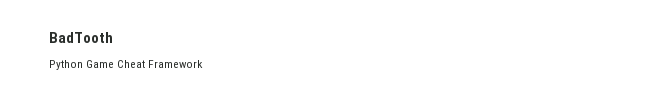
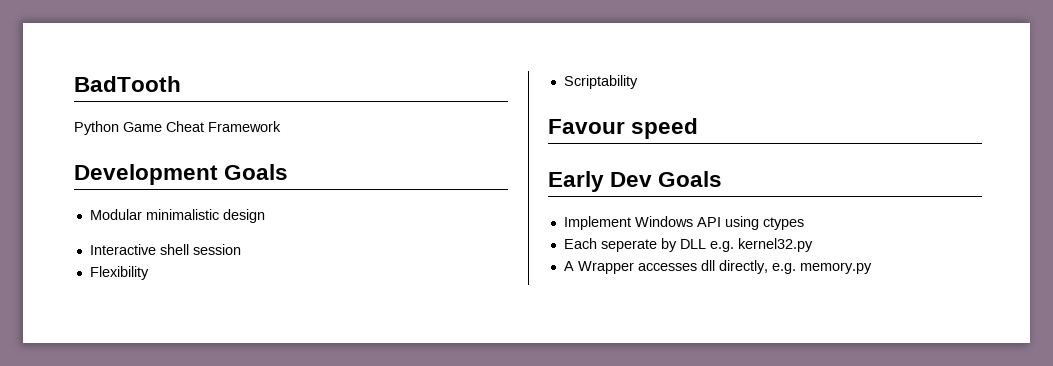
+ Development Goals
+ Modular minimalistic design
+ Interactive shell session
+ Flexibility
+ Scriptability
+ Favour speed
+ Early Dev Goals
+ Implement Windows API using ctypes
+ Each seperate by DLL e.g. kernel32.py
+ A Wrapper accesses dll directly, e.g. memory.py

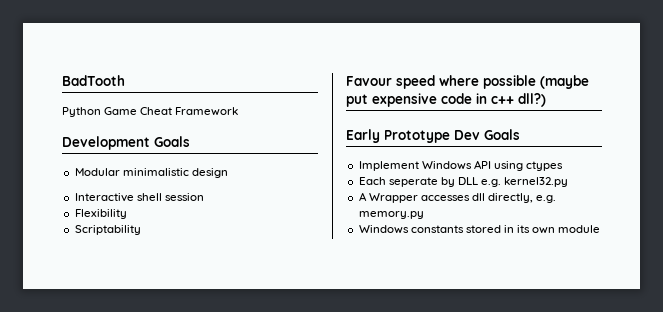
- Favour speed
+ Favour speed where possible (maybe put expensive code in c++ dll?)
- Early Dev Goals
+ Early Prototype Dev Goals
+ Windows constants stored in its own module

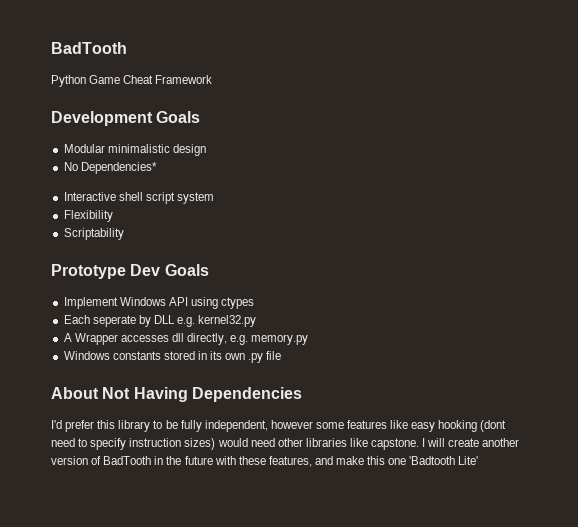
+ No Dependencies*
- Interactive shell session
+ Interactive shell script system
- Favour speed where possible (maybe put expensive code in c++ dll?)
- Early Prototype Dev Goals
+ Prototype Dev Goals
- Windows constants stored in its own module
+ Windows constants stored in its own .py file
+ About Not Having Dependencies
+ I'd prefer this library to be fully independent, however some features like easy hooking (dont need to specify instruction sizes) would need other libraries like capstone. I will create another version of BadTooth in the future with these features, and make this one 'Badtooth Lite'

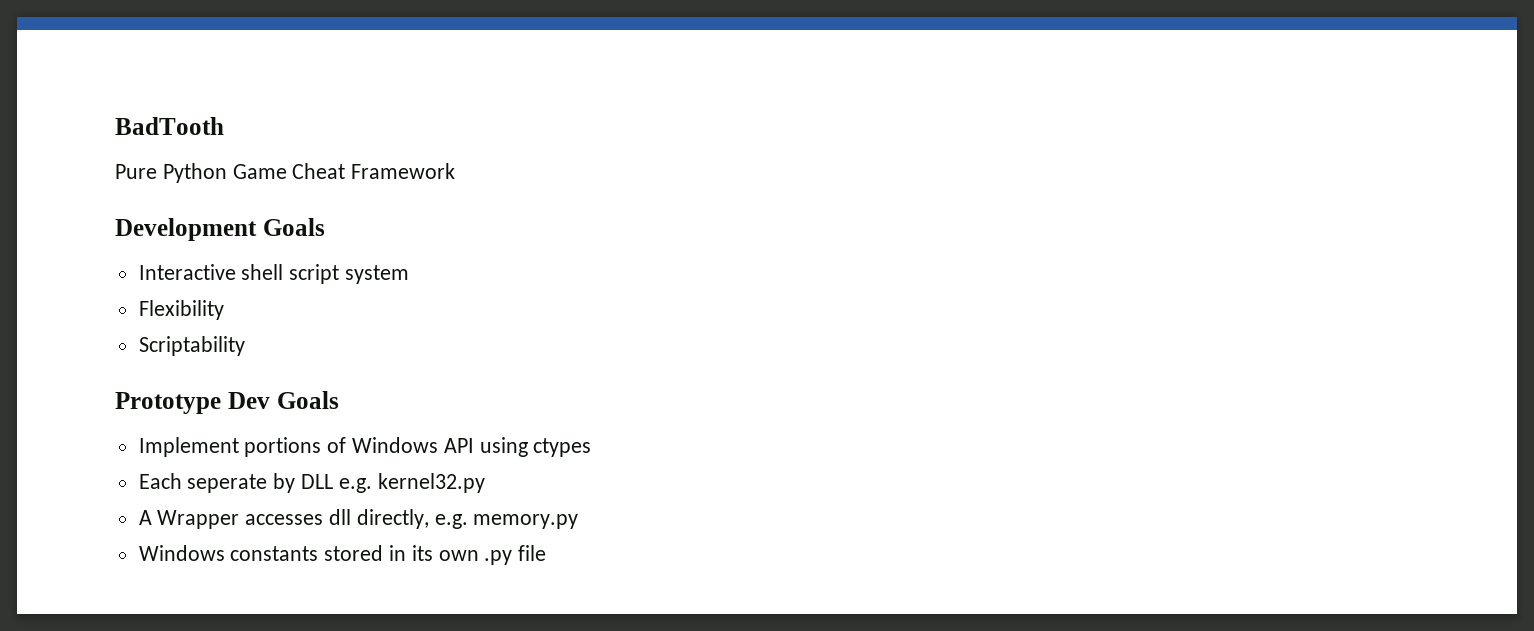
- Python Game Cheat Framework
+ Pure Python Game Cheat Framework
- Modular minimalistic design
- No Dependencies*
- Implement Windows API using ctypes
+ Implement portions of Windows API using ctypes
- About Not Having Dependencies
- I'd prefer this library to be fully independent, however some features like easy hooking (dont need to specify instruction sizes) would need other libraries like capstone. I will create another version of BadTooth in the future with these features, and make this one 'Badtooth Lite'

